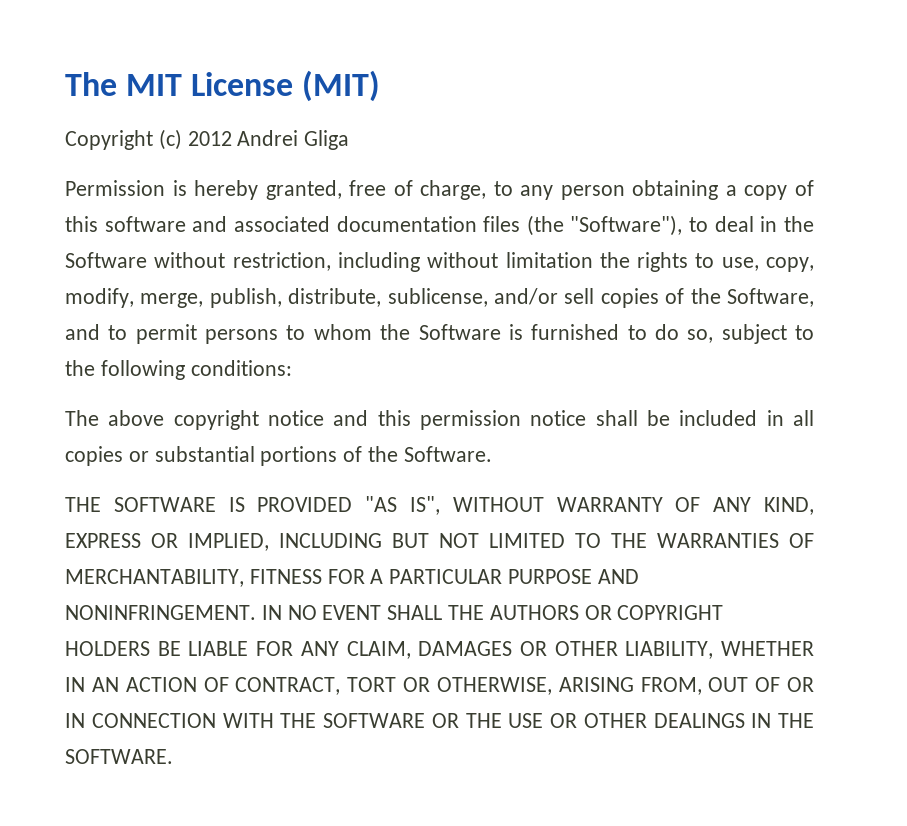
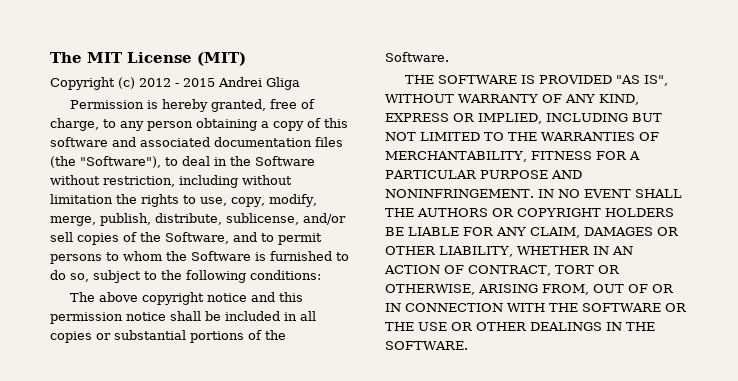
- Copyright (c) 2012 Andrei Gliga
+ Copyright (c) 2012 - 2015 Andrei Gliga

